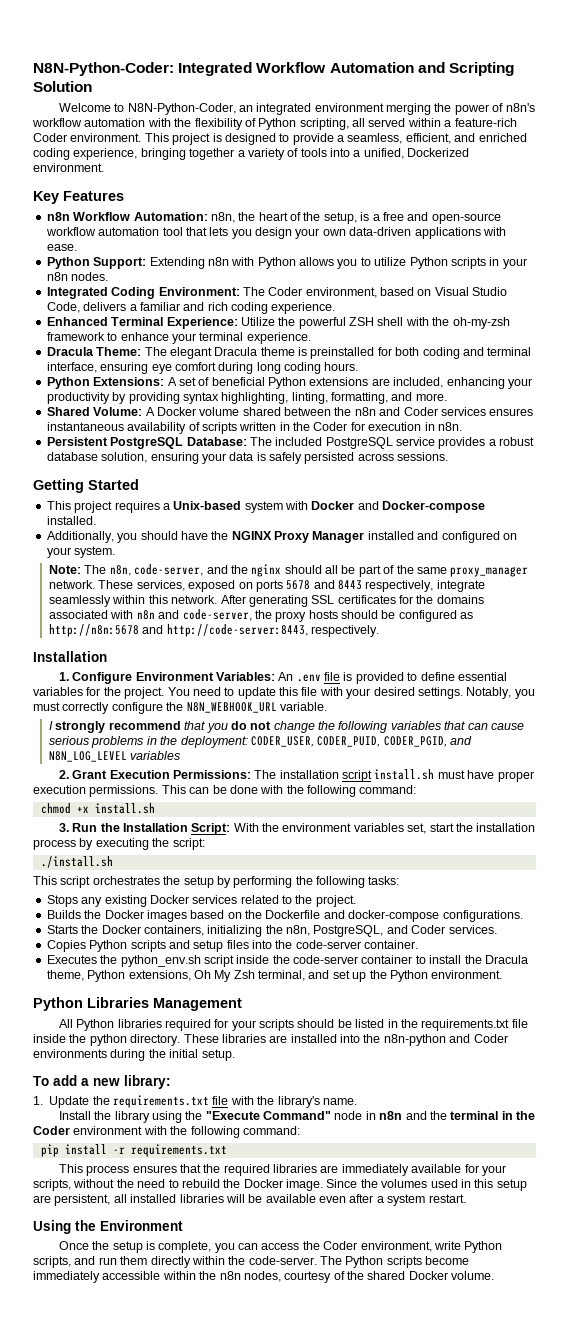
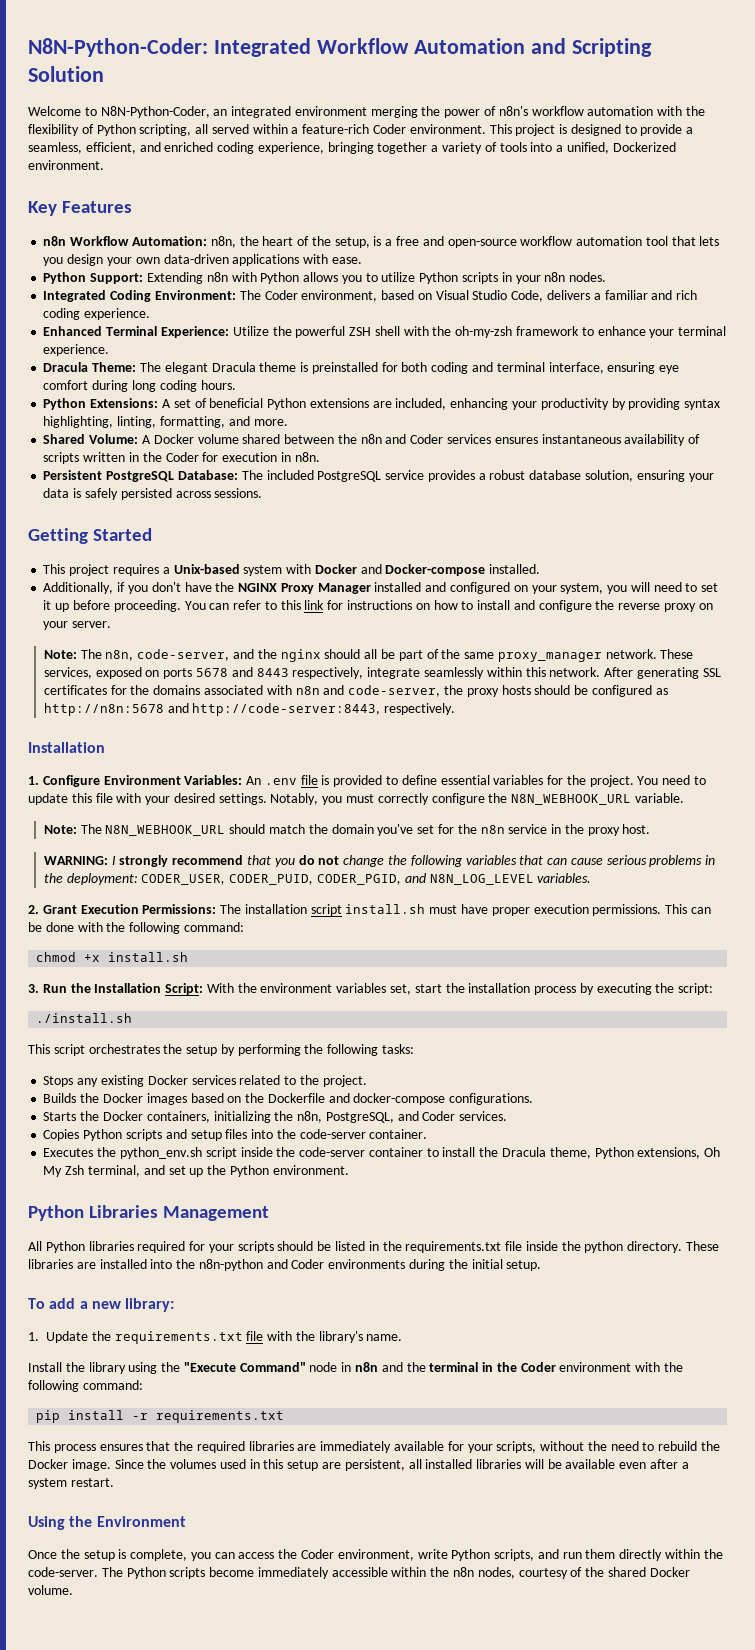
- Additionally, you should have the NGINX Proxy Manager installed and configured on your system.
+ Additionally, if you don't have the NGINX Proxy Manager installed and configured on your system, you will need to set it up before proceeding. You can refer to this link for instructions on how to install and configure the reverse proxy on your server.
- I strongly recommend that you do not change the following variables that can cause serious problems in the deployment: CODER_USER, CODER_PUID, CODER_PGID, and N8N_LOG_LEVEL variables
+ Note: The N8N_WEBHOOK_URL should match the domain you've set for the n8n service in the proxy host.
+ WARNING: I strongly recommend that you do not change the following variables that can cause serious problems in the deployment: CODER_USER, CODER_PUID, CODER_PGID, and N8N_LOG_LEVEL variables.

